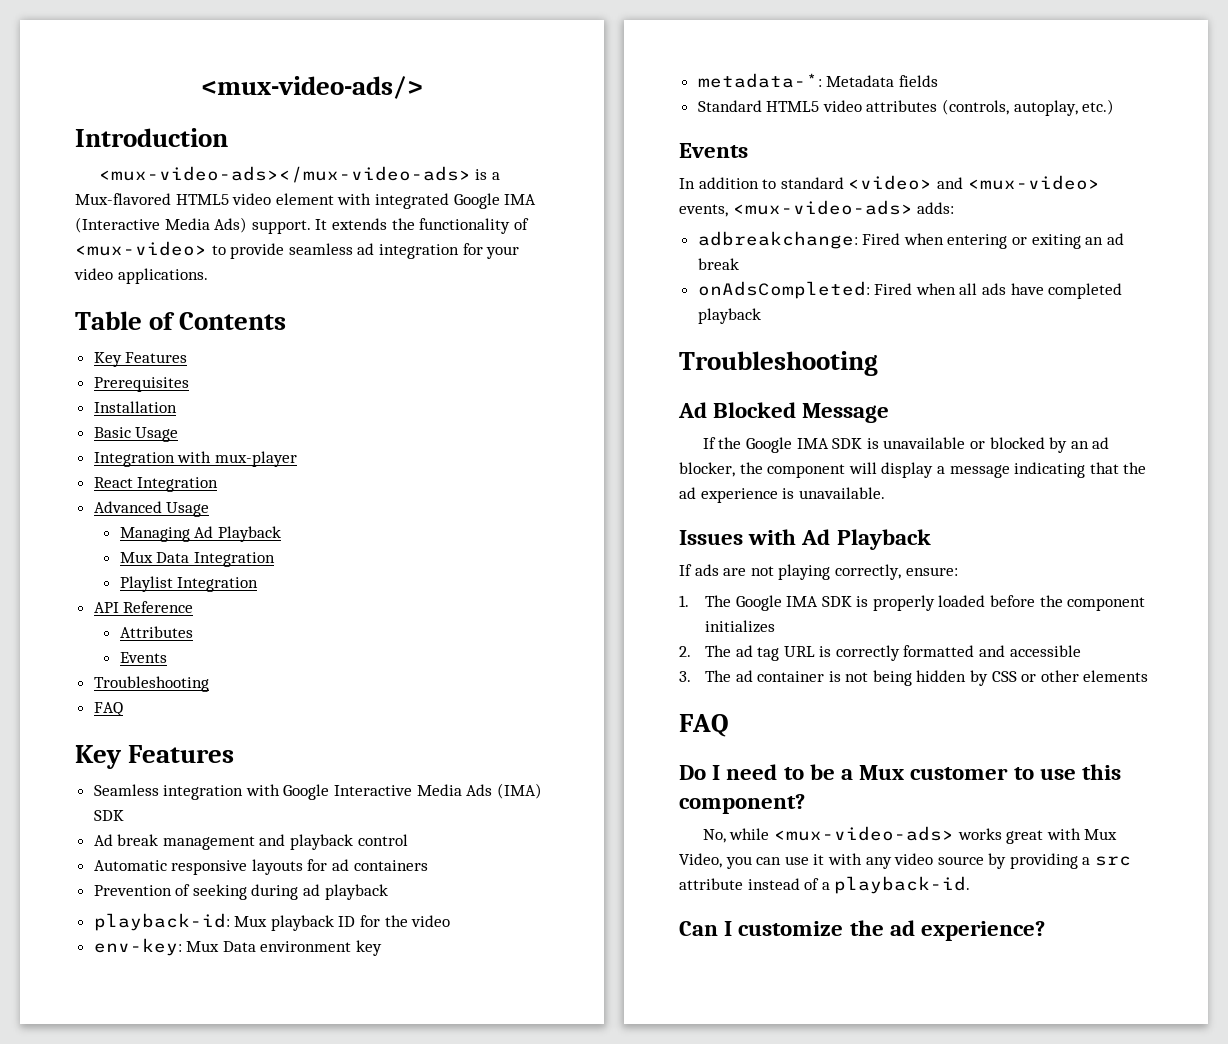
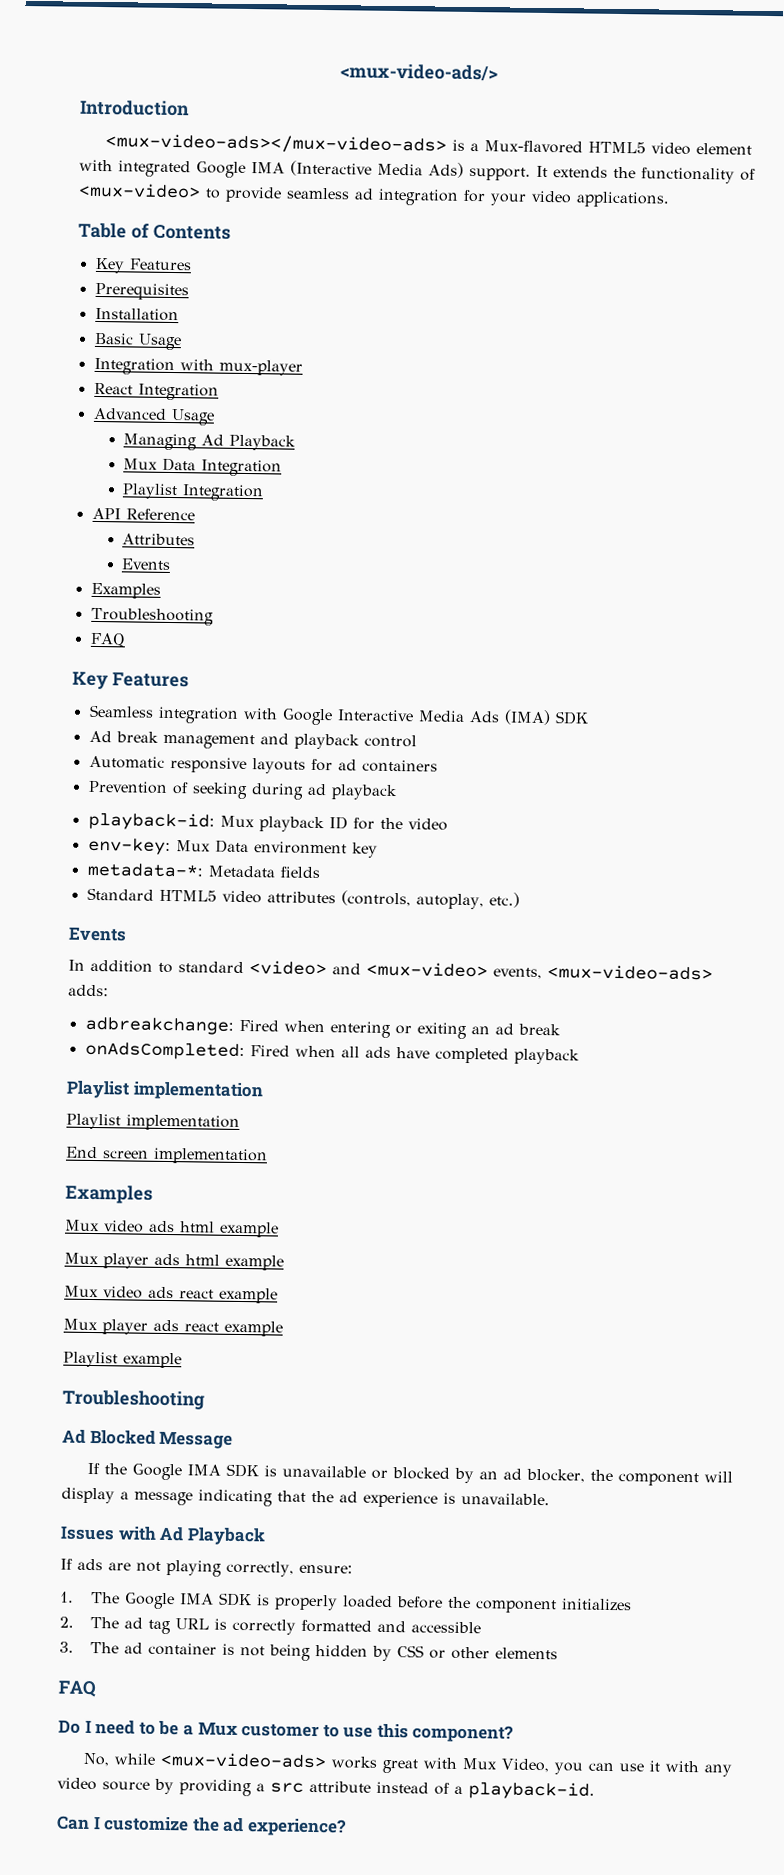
  Attributes
  Events
+ Examples
  onAdsCompleted: Fired when all ads have completed playback
+ Playlist implementation
+ Playlist implementation
+ End screen implementation
+ Examples
+ Mux video ads html example
+ Mux player ads html example
+ Mux video ads react example
+ Mux player ads react example
+ Playlist example

